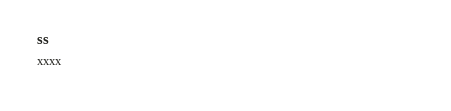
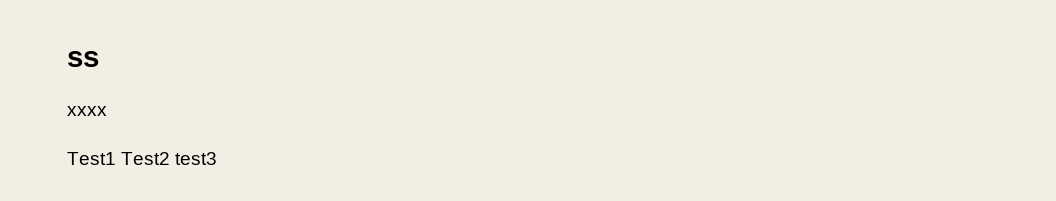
+ Test1 Test2 test3

